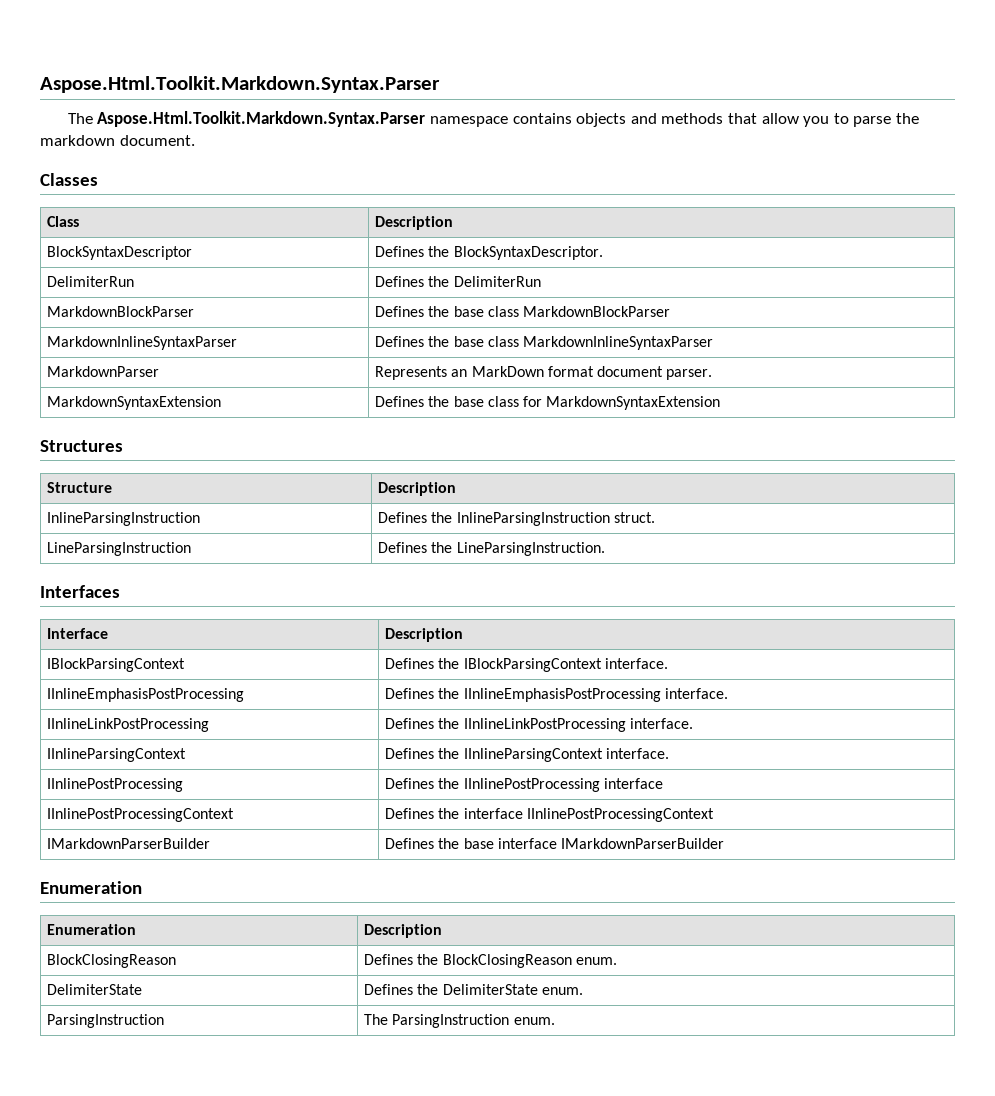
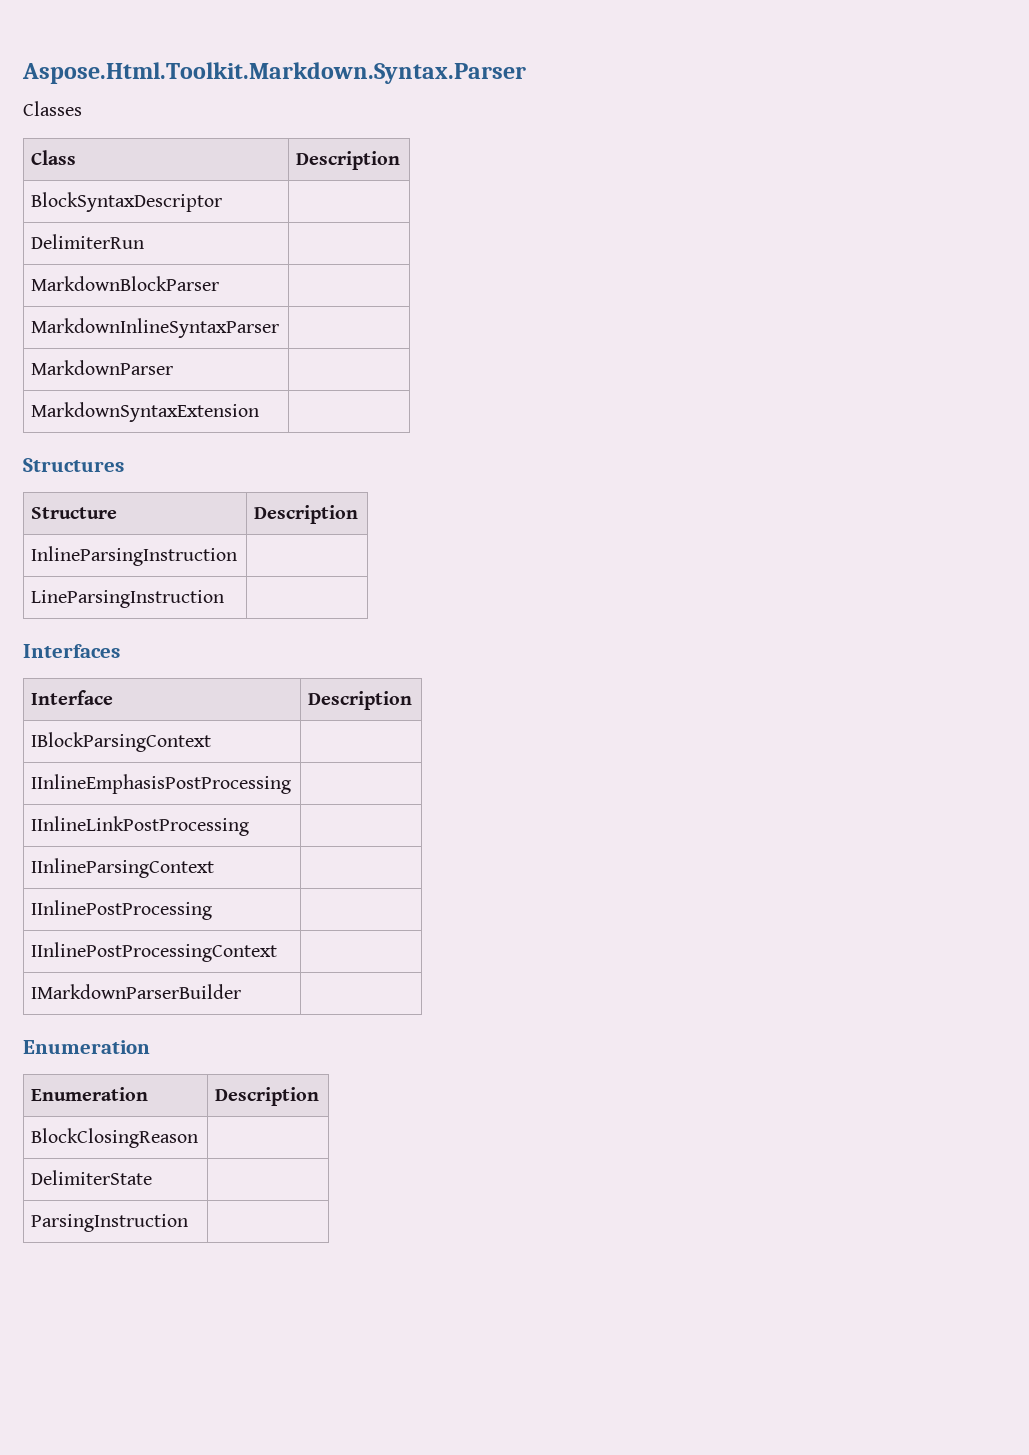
- The Aspose.Html.Toolkit.Markdown.Syntax.Parser namespace contains objects and methods that allow you to parse the markdown document.
  Classes
  Class | Description
- BlockSyntaxDescriptor | Defines the BlockSyntaxDescriptor.
- DelimiterRun | Defines the DelimiterRun
- MarkdownBlockParser | Defines the base class MarkdownBlockParser
- MarkdownInlineSyntaxParser | Defines the base class MarkdownInlineSyntaxParser
- MarkdownParser | Represents an MarkDown format document parser.
- MarkdownSyntaxExtension | Defines the base class for MarkdownSyntaxExtension
+ BlockSyntaxDescriptor |
+ DelimiterRun |
+ MarkdownBlockParser |
+ MarkdownInlineSyntaxParser |
+ MarkdownParser |
+ MarkdownSyntaxExtension |
  Structures
  Structure | Description
- InlineParsingInstruction | Defines the InlineParsingInstruction struct.
- LineParsingInstruction | Defines the LineParsingInstruction.
+ InlineParsingInstruction |
+ LineParsingInstruction |
  Interfaces
  Interface | Description
- IBlockParsingContext | Defines the IBlockParsingContext interface.
- IInlineEmphasisPostProcessing | Defines the IInlineEmphasisPostProcessing interface.
- IInlineLinkPostProcessing | Defines the IInlineLinkPostProcessing interface.
- IInlineParsingContext | Defines the IInlineParsingContext interface.
- IInlinePostProcessing | Defines the IInlinePostProcessing interface
- IInlinePostProcessingContext | Defines the interface IInlinePostProcessingContext
- IMarkdownParserBuilder | Defines the base interface IMarkdownParserBuilder
+ IBlockParsingContext |
+ IInlineEmphasisPostProcessing |
+ IInlineLinkPostProcessing |
+ IInlineParsingContext |
+ IInlinePostProcessing |
+ IInlinePostProcessingContext |
+ IMarkdownParserBuilder |
  Enumeration
  Enumeration | Description
- BlockClosingReason | Defines the BlockClosingReason enum.
- DelimiterState | Defines the DelimiterState enum.
- ParsingInstruction | The ParsingInstruction enum.
+ BlockClosingReason |
+ DelimiterState |
+ ParsingInstruction |

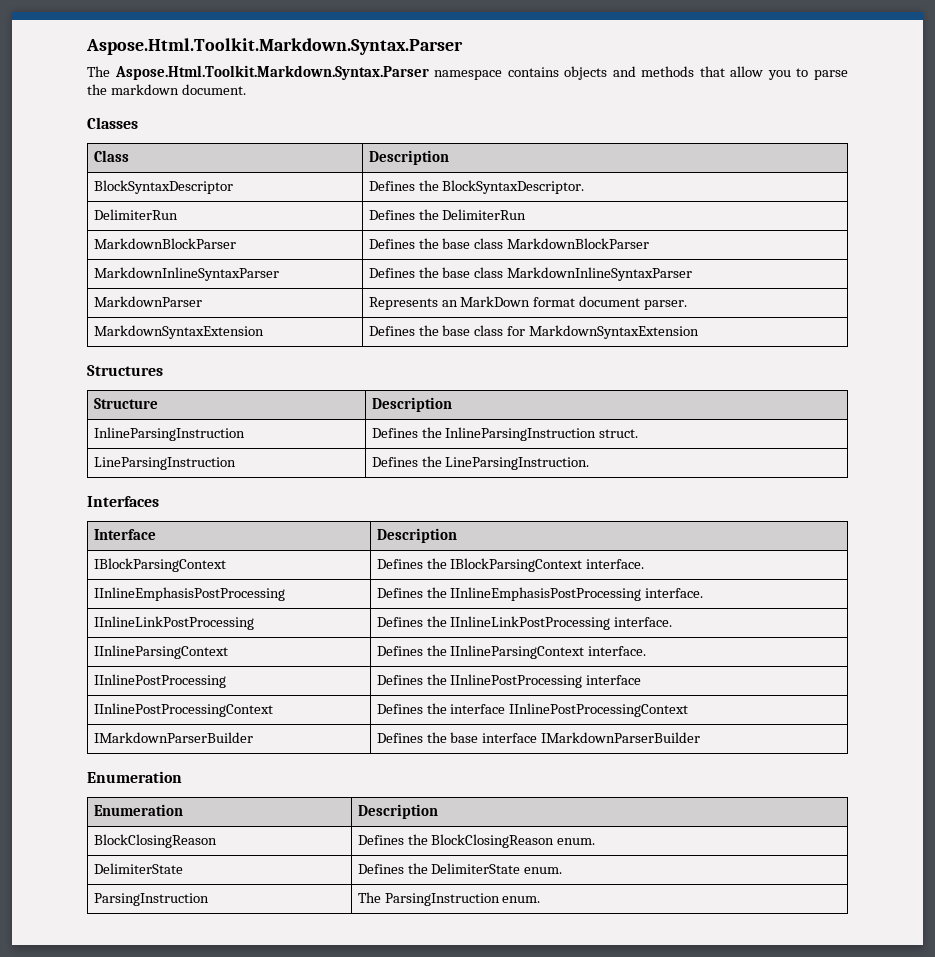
+ The Aspose.Html.Toolkit.Markdown.Syntax.Parser namespace contains objects and methods that allow you to parse the markdown document.
  Classes
  Class | Description
- BlockSyntaxDescriptor |
- DelimiterRun |
- MarkdownBlockParser |
- MarkdownInlineSyntaxParser |
- MarkdownParser |
- MarkdownSyntaxExtension |
+ BlockSyntaxDescriptor | Defines the BlockSyntaxDescriptor.
+ DelimiterRun | Defines the DelimiterRun
+ MarkdownBlockParser | Defines the base class MarkdownBlockParser
+ MarkdownInlineSyntaxParser | Defines the base class MarkdownInlineSyntaxParser
+ MarkdownParser | Represents an MarkDown format document parser.
+ MarkdownSyntaxExtension | Defines the base class for MarkdownSyntaxExtension
  Structures
  Structure | Description
- InlineParsingInstruction |
- LineParsingInstruction |
+ InlineParsingInstruction | Defines the InlineParsingInstruction struct.
+ LineParsingInstruction | Defines the LineParsingInstruction.
  Interfaces
  Interface | Description
- IBlockParsingContext |
- IInlineEmphasisPostProcessing |
- IInlineLinkPostProcessing |
- IInlineParsingContext |
- IInlinePostProcessing |
- IInlinePostProcessingContext |
- IMarkdownParserBuilder |
+ IBlockParsingContext | Defines the IBlockParsingContext interface.
+ IInlineEmphasisPostProcessing | Defines the IInlineEmphasisPostProcessing interface.
+ IInlineLinkPostProcessing | Defines the IInlineLinkPostProcessing interface.
+ IInlineParsingContext | Defines the IInlineParsingContext interface.
+ IInlinePostProcessing | Defines the IInlinePostProcessing interface
+ IInlinePostProcessingContext | Defines the interface IInlinePostProcessingContext
+ IMarkdownParserBuilder | Defines the base interface IMarkdownParserBuilder
  Enumeration
  Enumeration | Description
- BlockClosingReason |
- DelimiterState |
- ParsingInstruction |
+ BlockClosingReason | Defines the BlockClosingReason enum.
+ DelimiterState | Defines the DelimiterState enum.
+ ParsingInstruction | The ParsingInstruction enum.

